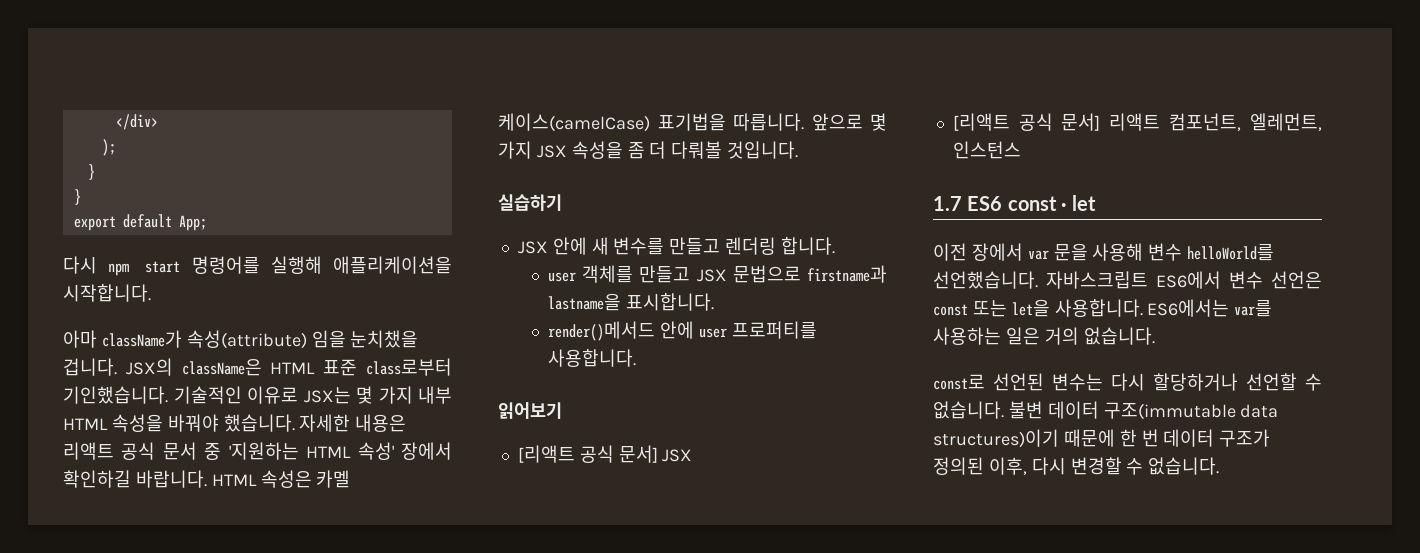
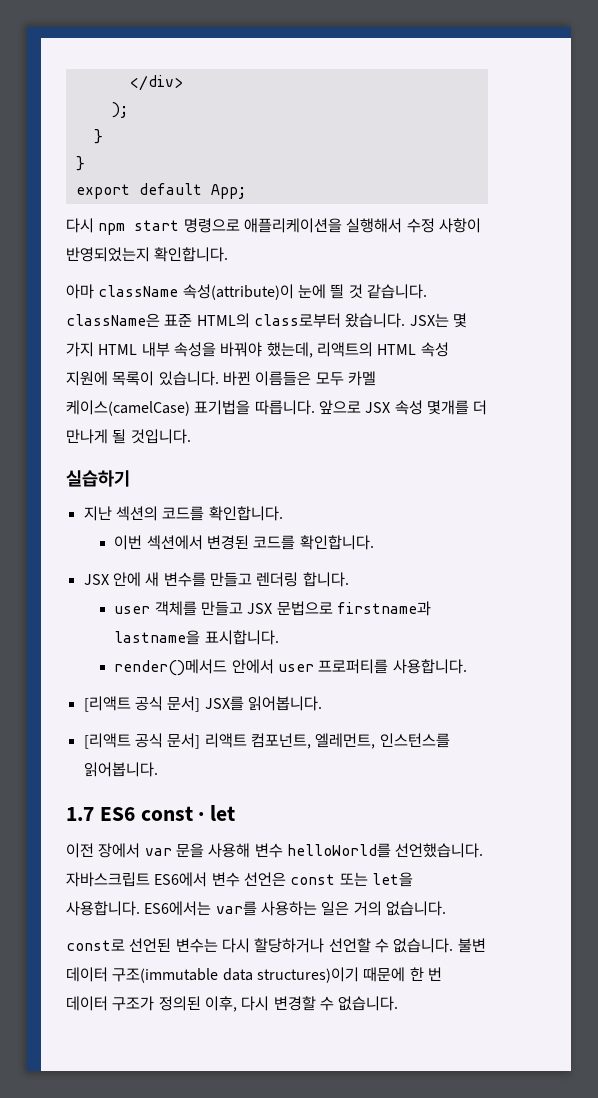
- 다시 npm start 명령어를 실행해 애플리케이션을 시작합니다.
- 아마 className가 속성(attribute) 임을 눈치챘을 겁니다. JSX의 className은 HTML 표준 class로부터 기인했습니다. 기술적인 이유로 JSX는 몇 가지 내부 HTML 속성을 바꿔야 했습니다. 자세한 내용은 리액트 공식 문서 중 '지원하는 HTML 속성' 장에서 확인하길 바랍니다. HTML 속성은 카멜 케이스(camelCase) 표기법을 따릅니다.
+ 다시 npm start 명령으로 애플리케이션을 실행해서 수정 사항이 반영되었는지 확인합니다.
+ 아마 className 속성(attribute)이 눈에 띌 것 같습니다. className은 표준 HTML의 class로부터 왔습니다. JSX는 몇 가지 HTML 내부 속성을 바꿔야 했는데, 리액트의 HTML 속성 지원에 목록이 있습니다. 바뀐 이름들은 모두 카멜 케이스(camelCase) 표기법을 따릅니다.
- 앞으로 몇 가지 JSX 속성을 좀 더 다뤄볼 것입니다.
+ 앞으로 JSX 속성 몇개를 더 만나게 될 것입니다.
  실습하기
+ 지난 섹션의 코드를 확인합니다.
+ 이번 섹션에서 변경된 코드를 확인합니다.
- render()메서드 안에 user 프로퍼티를 사용합니다.
+ render()메서드 안에서 user 프로퍼티를 사용합니다.
- 읽어보기
- [리액트 공식 문서] JSX
+ [리액트 공식 문서] JSX를 읽어봅니다.
- [리액트 공식 문서] 리액트 컴포넌트, 엘레먼트, 인스턴스
+ [리액트 공식 문서] 리액트 컴포넌트, 엘레먼트, 인스턴스를 읽어봅니다.

